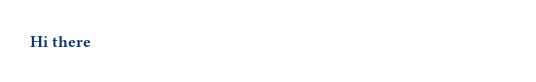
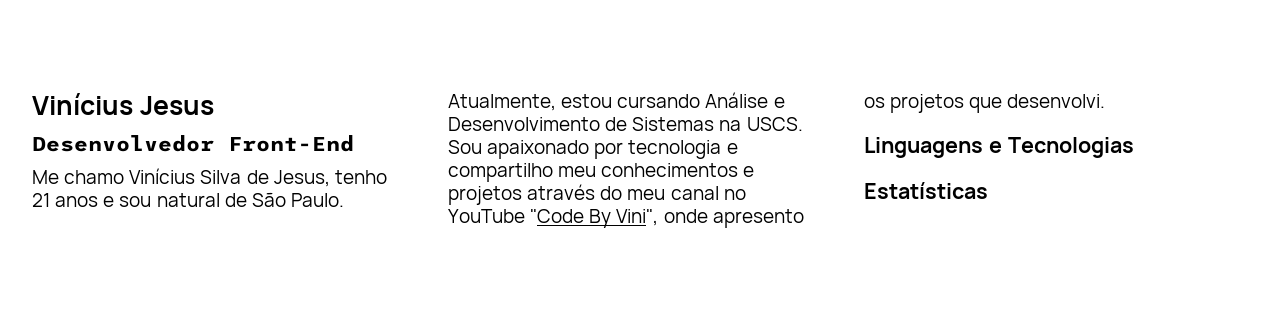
- Hi there
+ Vinícius Jesus
+ Desenvolvedor Front-End
+ Me chamo Vinícius Silva de Jesus, tenho 21 anos e sou natural de São Paulo. Atualmente, estou cursando Análise e Desenvolvimento de Sistemas na USCS. Sou apaixonado por tecnologia e compartilho meu conhecimentos e projetos através do meu canal no YouTube "Code By Vini", onde apresento os projetos que desenvolvi.
+ Linguagens e Tecnologias
+ Estatísticas

